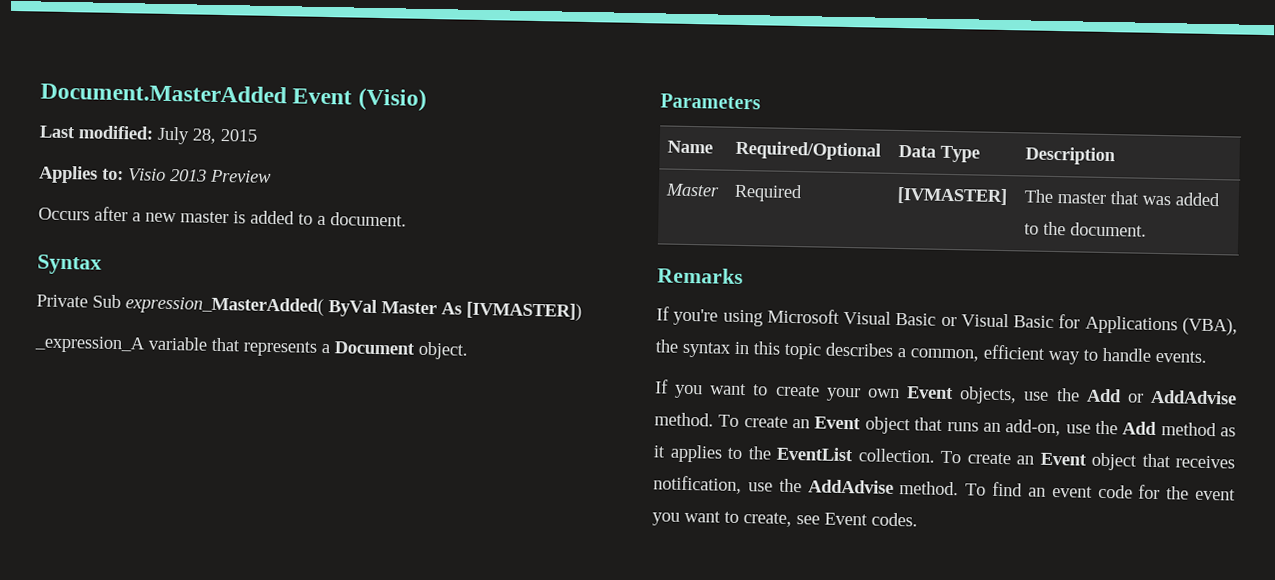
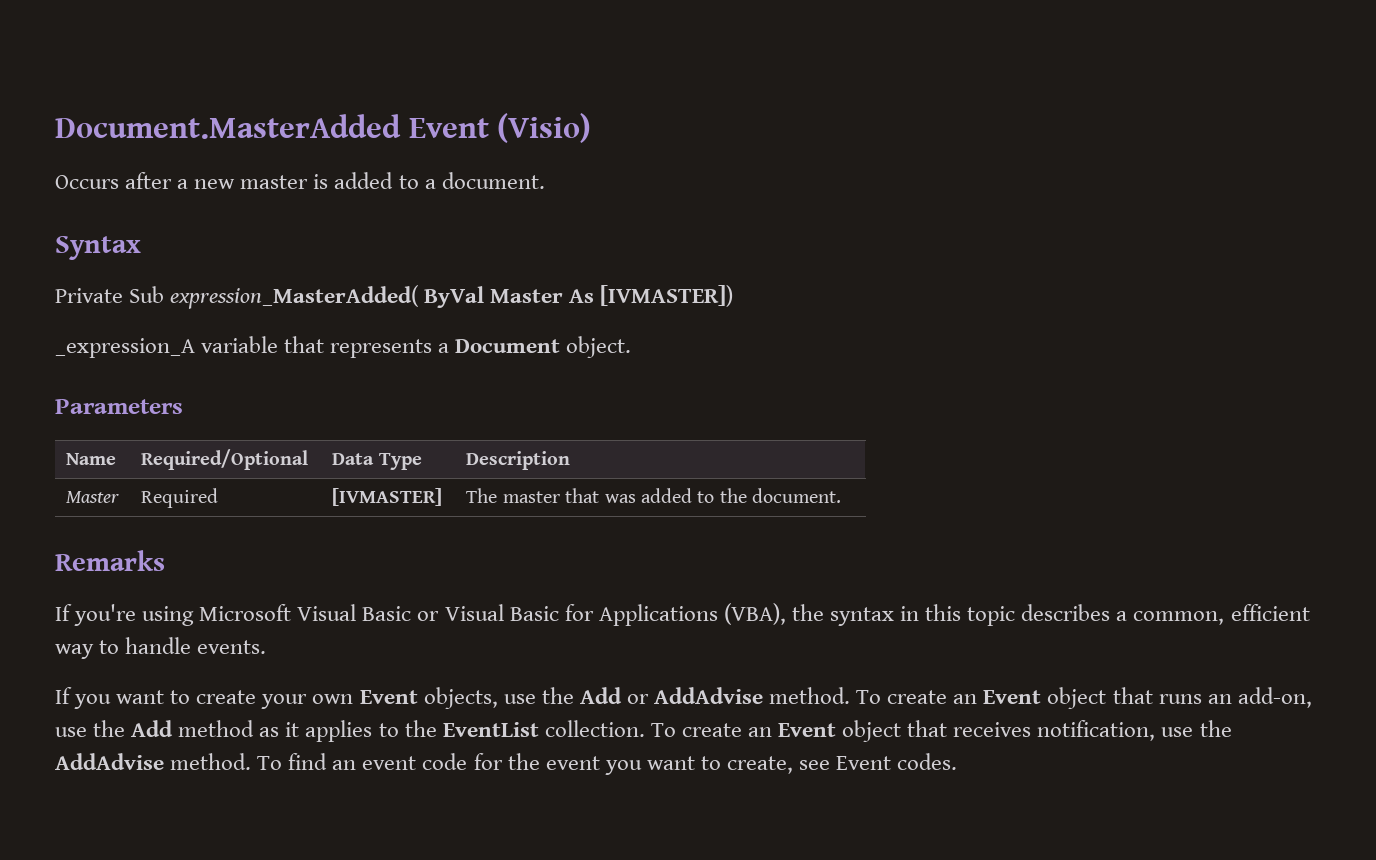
- Last modified: July 28, 2015
- Applies to: Visio 2013 Preview

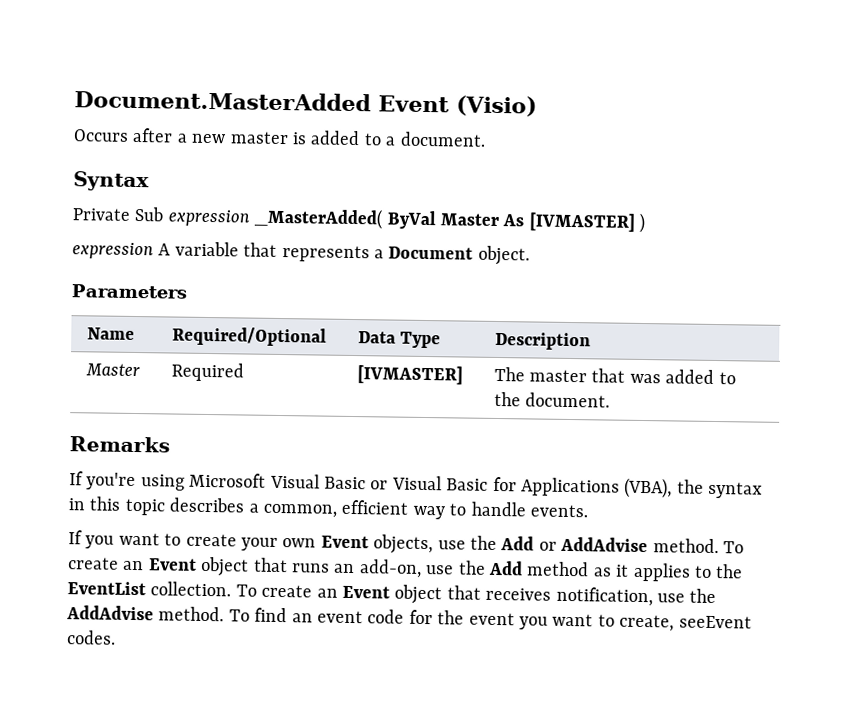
- Private Sub expression_MasterAdded( ByVal Master As [IVMASTER])
- _expression_A variable that represents a Document object.
+ Private Sub expression _MasterAdded( ByVal Master As [IVMASTER] )
+ expression A variable that represents a Document object.
- To find an event code for the event you want to create, see Event codes.
+ To find an event code for the event you want to create, seeEvent codes.

